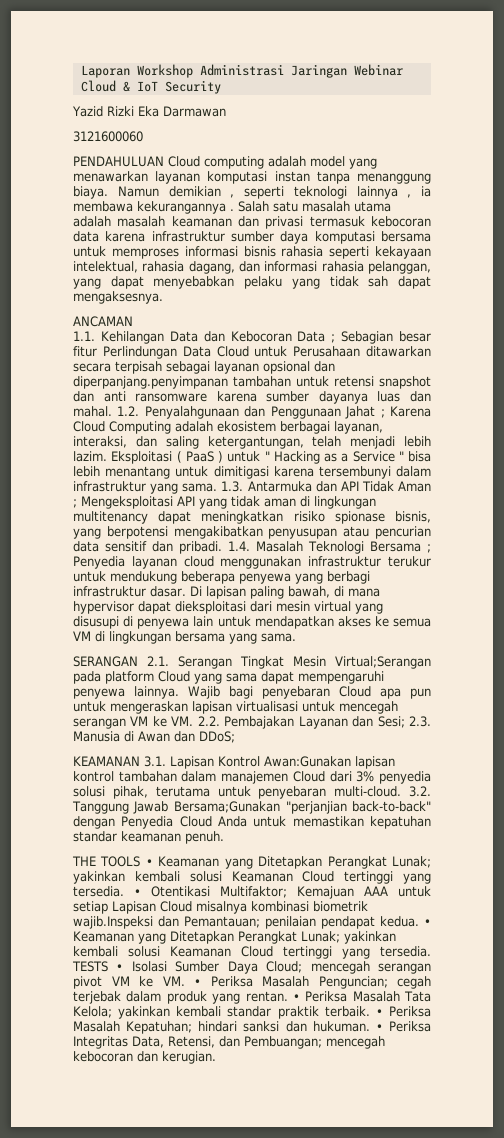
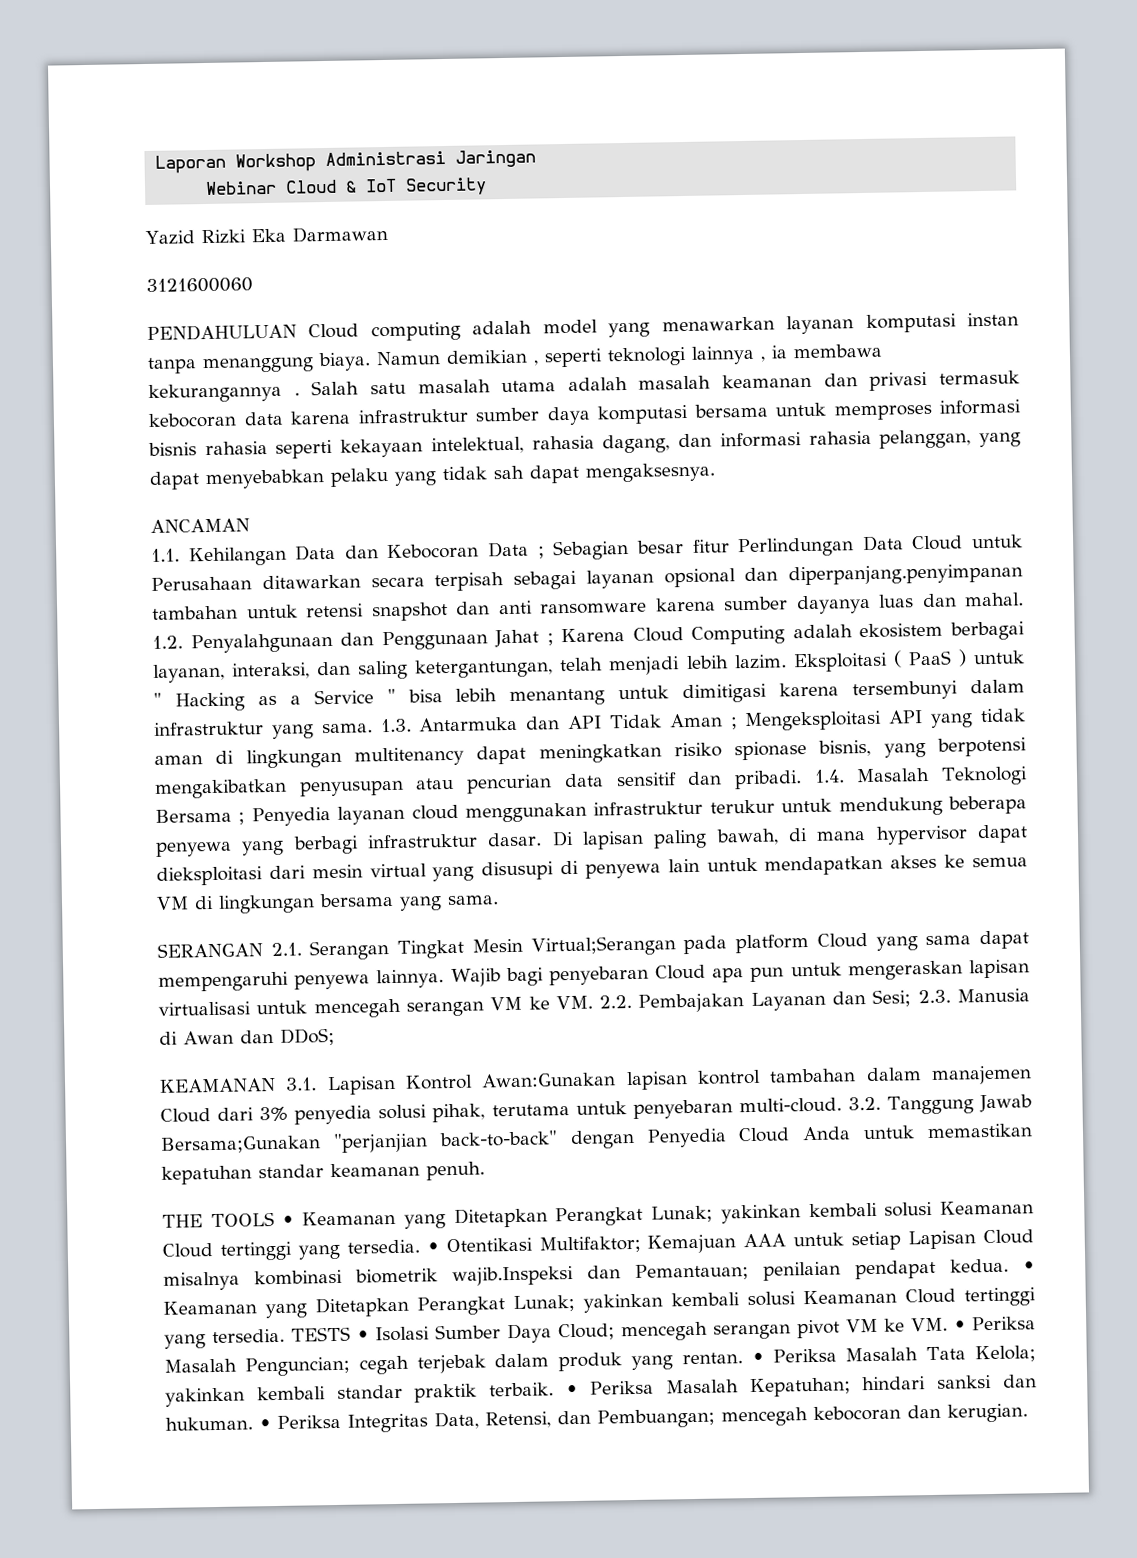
- Laporan Workshop Administrasi Jaringan Webinar Cloud & IoT Security
+ Laporan Workshop Administrasi Jaringan
+ Webinar Cloud & IoT Security

